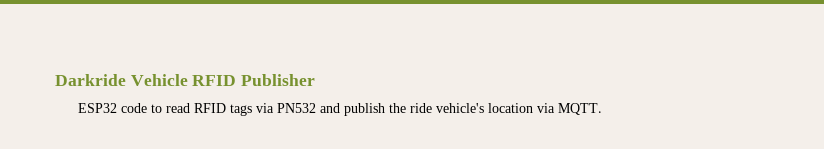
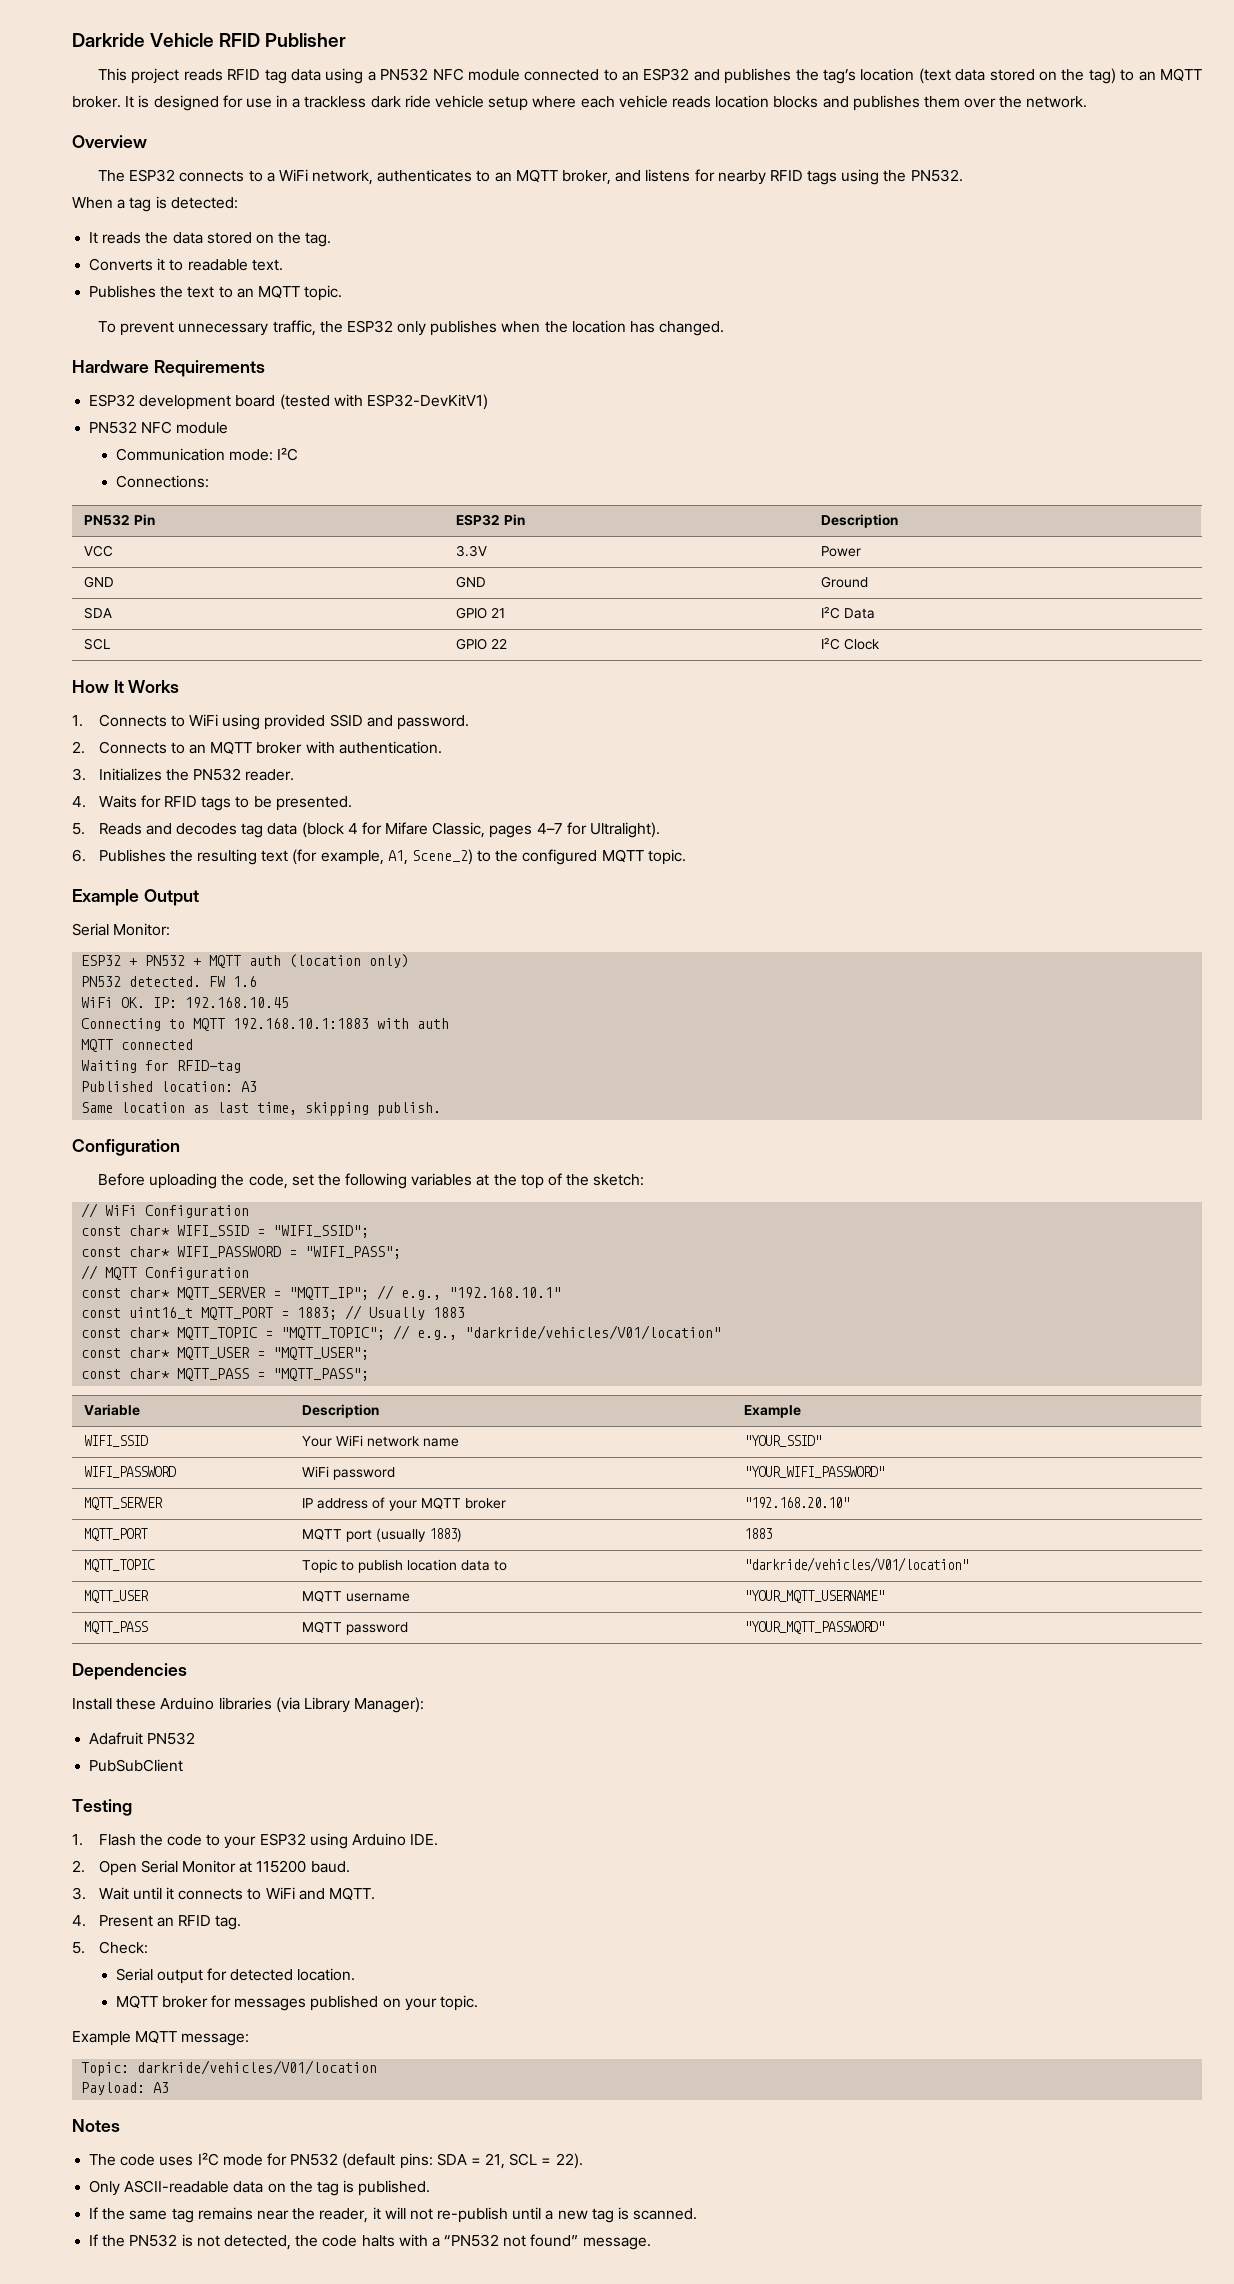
- ESP32 code to read RFID tags via PN532 and publish the ride vehicle's location via MQTT.
+ This project reads RFID tag data using a PN532 NFC module connected to an ESP32 and publishes the tag’s location (text data stored on the tag) to an MQTT broker. It is designed for use in a trackless dark ride vehicle setup where each vehicle reads location blocks and publishes them over the network.
+ Overview
+ The ESP32 connects to a WiFi network, authenticates to an MQTT broker, and listens for nearby RFID tags using the PN532.
+ When a tag is detected:
+ It reads the data stored on the tag.
+ Converts it to readable text.
+ Publishes the text to an MQTT topic.
+ To prevent unnecessary traffic, the ESP32 only publishes when the location has changed.
+ Hardware Requirements
+ ESP32 development board (tested with ESP32-DevKitV1)
+ PN532 NFC module
+ Communication mode: I²C
+ Connections:
+ PN532 Pin | ESP32 Pin | Description
+ VCC | 3.3V | Power
+ GND | GND | Ground
+ SDA | GPIO 21 | I²C Data
+ SCL | GPIO 22 | I²C Clock
+ How It Works
+ 1. Connects to WiFi using provided SSID and password.
+ 2. Connects to an MQTT broker with authentication.
+ 3. Initializes the PN532 reader.
+ 4. Waits for RFID tags to be presented.
+ 5. Reads and decodes tag data (block 4 for Mifare Classic, pages 4–7 for Ultralight).
+ 6. Publishes the resulting text (for example, A1, Scene_2) to the configured MQTT topic.
+ Example Output
+ Serial Monitor:
+ ESP32 + PN532 + MQTT auth (location only)
+ PN532 detected. FW 1.6
+ WiFi OK. IP: 192.168.10.45
+ Connecting to MQTT 192.168.10.1:1883 with auth
+ MQTT connected
+ Waiting for RFID-tag
+ Published location: A3
+ Same location as last time, skipping publish.
+ Configuration
+ Before uploading the code, set the following variables at the top of the sketch:
+ // WiFi Configuration
+ const char* WIFI_SSID = "WIFI_SSID";
+ const char* WIFI_PASSWORD = "WIFI_PASS";
+ // MQTT Configuration
+ const char* MQTT_SERVER = "MQTT_IP"; // e.g., "192.168.10.1"
+ const uint16_t MQTT_PORT = 1883; // Usually 1883
+ const char* MQTT_TOPIC = "MQTT_TOPIC"; // e.g., "darkride/vehicles/V01/location"
+ const char* MQTT_USER = "MQTT_USER";
+ const char* MQTT_PASS = "MQTT_PASS";
+ Variable | Description | Example
+ WIFI_SSID | Your WiFi network name | "YOUR_SSID"
+ WIFI_PASSWORD | WiFi password | "YOUR_WIFI_PASSWORD"
+ MQTT_SERVER | IP address of your MQTT broker | "192.168.20.10"
+ MQTT_PORT | MQTT port (usually 1883) | 1883
+ MQTT_TOPIC | Topic to publish location data to | "darkride/vehicles/V01/location"
+ MQTT_USER | MQTT username | "YOUR_MQTT_USERNAME"
+ MQTT_PASS | MQTT password | "YOUR_MQTT_PASSWORD"
+ Dependencies
+ Install these Arduino libraries (via Library Manager):
+ Adafruit PN532
+ PubSubClient
+ Testing
+ 1. Flash the code to your ESP32 using Arduino IDE.
+ 2. Open Serial Monitor at 115200 baud.
+ 3. Wait until it connects to WiFi and MQTT.
+ 4. Present an RFID tag.
+ 5. Check:
+ Serial output for detected location.
+ MQTT broker for messages published on your topic.
+ Example MQTT message:
+ Topic: darkride/vehicles/V01/location
+ Payload: A3
+ Notes
+ The code uses I²C mode for PN532 (default pins: SDA = 21, SCL = 22).
+ Only ASCII-readable data on the tag is published.
+ If the same tag remains near the reader, it will not re-publish until a new tag is scanned.
+ If the PN532 is not detected, the code halts with a “PN532 not found” message.

